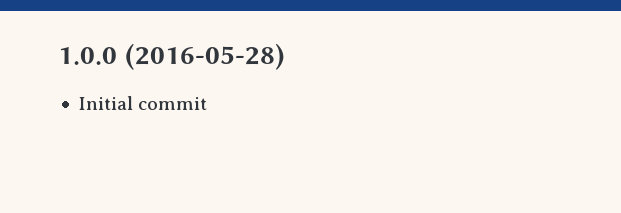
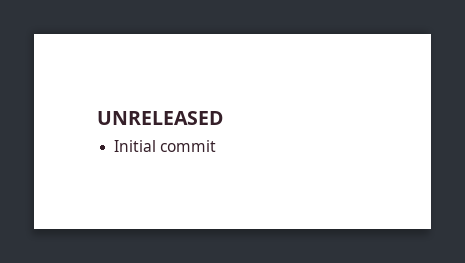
- 1.0.0 (2016-05-28)
+ UNRELEASED

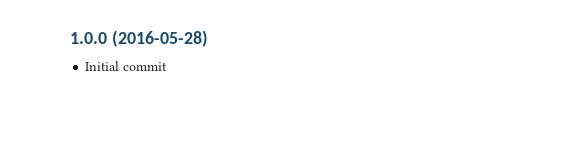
- UNRELEASED
+ 1.0.0 (2016-05-28)

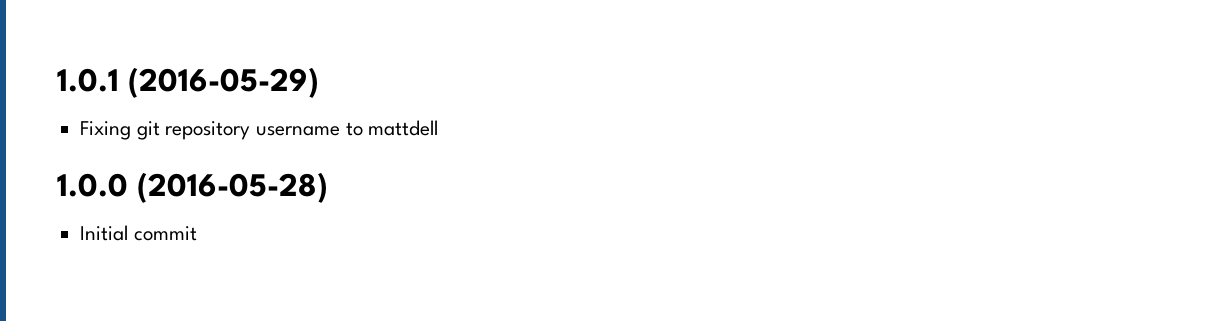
+ 1.0.1 (2016-05-29)
+ Fixing git repository username to mattdell

